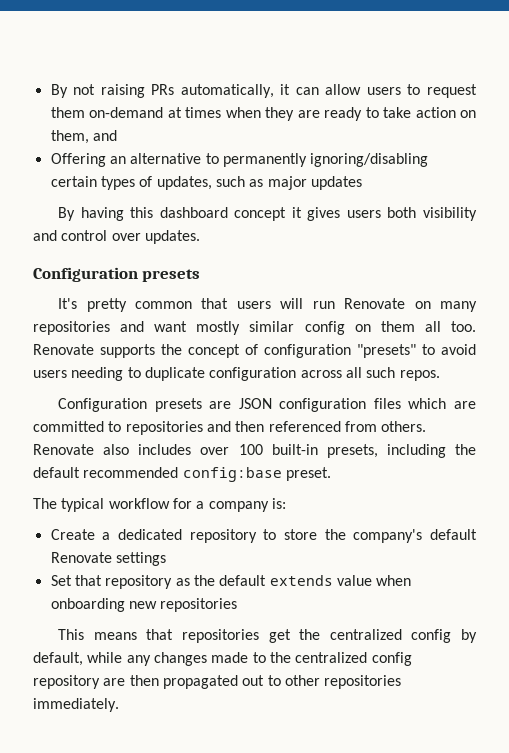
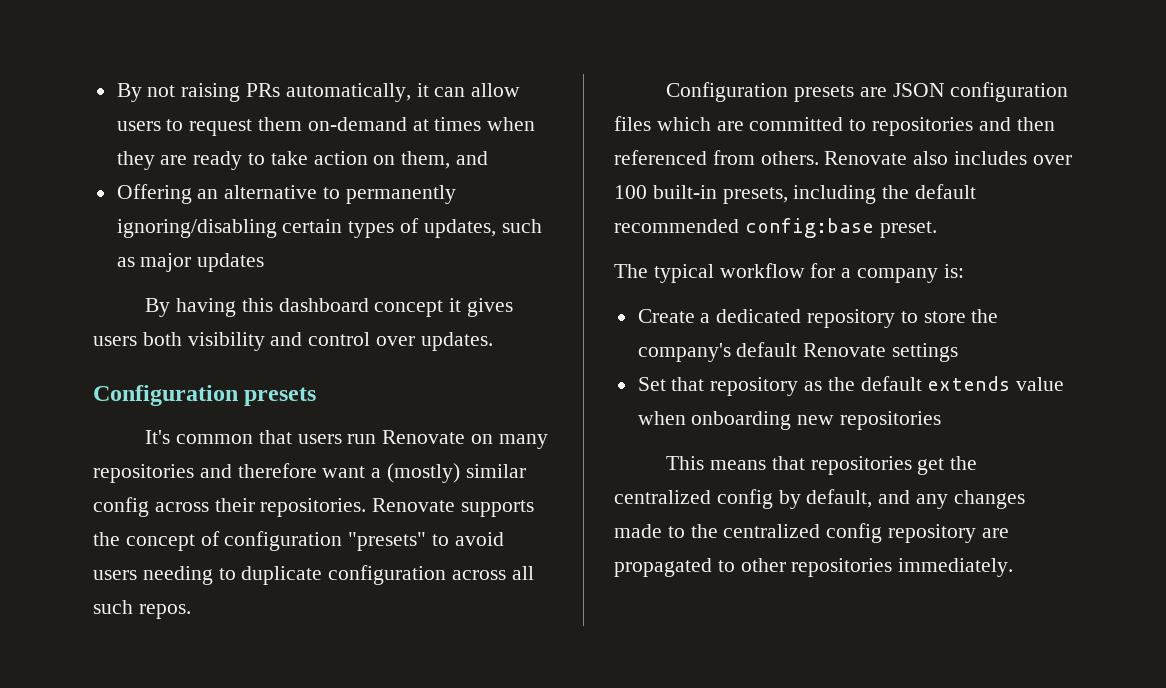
- It's pretty common that users will run Renovate on many repositories and want mostly similar config on them all too.
+ It's common that users run Renovate on many repositories and therefore want a (mostly) similar config across their repositories.
- This means that repositories get the centralized config by default, while any changes made to the centralized config repository are then propagated out to other repositories immediately.
+ This means that repositories get the centralized config by default, and any changes made to the centralized config repository are propagated to other repositories immediately.

